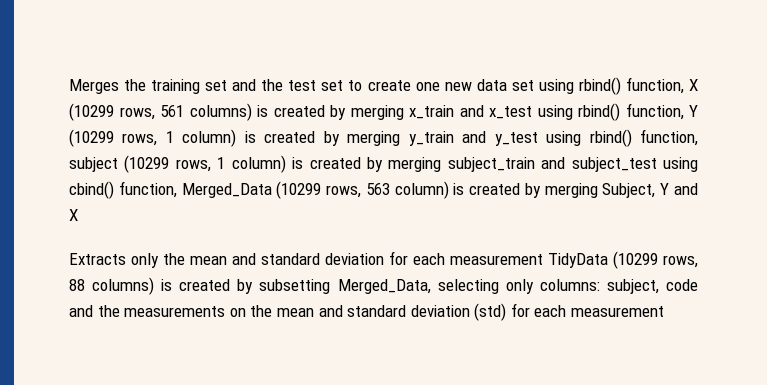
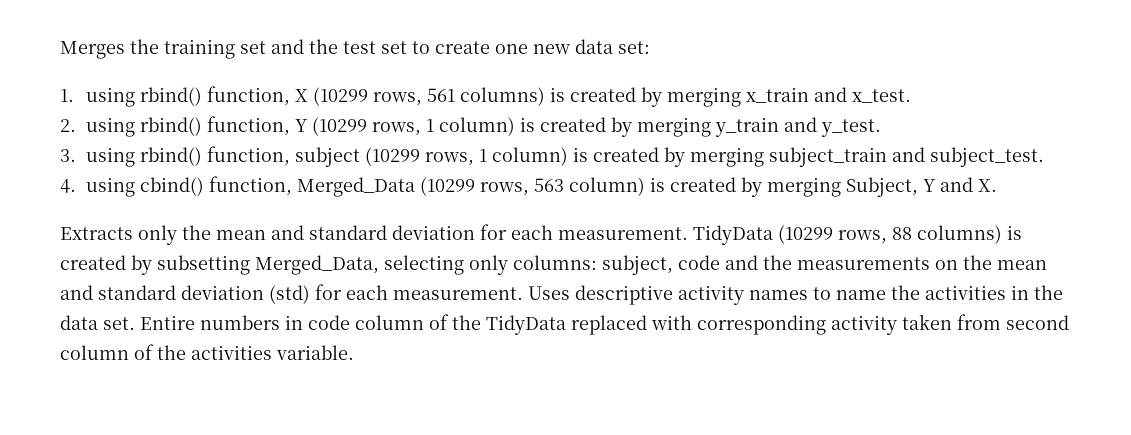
- Merges the training set and the test set to create one new data set using rbind() function, X (10299 rows, 561 columns) is created by merging x_train and x_test using rbind() function, Y (10299 rows, 1 column) is created by merging y_train and y_test using rbind() function, subject (10299 rows, 1 column) is created by merging subject_train and subject_test using cbind() function, Merged_Data (10299 rows, 563 column) is created by merging Subject, Y and X
+ Merges the training set and the test set to create one new data set:
+ 1. using rbind() function, X (10299 rows, 561 columns) is created by merging x_train and x_test.
+ 2. using rbind() function, Y (10299 rows, 1 column) is created by merging y_train and y_test.
+ 3. using rbind() function, subject (10299 rows, 1 column) is created by merging subject_train and subject_test.
+ 4. using cbind() function, Merged_Data (10299 rows, 563 column) is created by merging Subject, Y and X.
- Extracts only the mean and standard deviation for each measurement TidyData (10299 rows, 88 columns) is created by subsetting Merged_Data, selecting only columns: subject, code and the measurements on the mean and standard deviation (std) for each measurement
+ Extracts only the mean and standard deviation for each measurement. TidyData (10299 rows, 88 columns) is created by subsetting Merged_Data, selecting only columns: subject, code and the measurements on the mean and standard deviation (std) for each measurement. Uses descriptive activity names to name the activities in the data set. Entire numbers in code column of the TidyData replaced with corresponding activity taken from second column of the activities variable.

